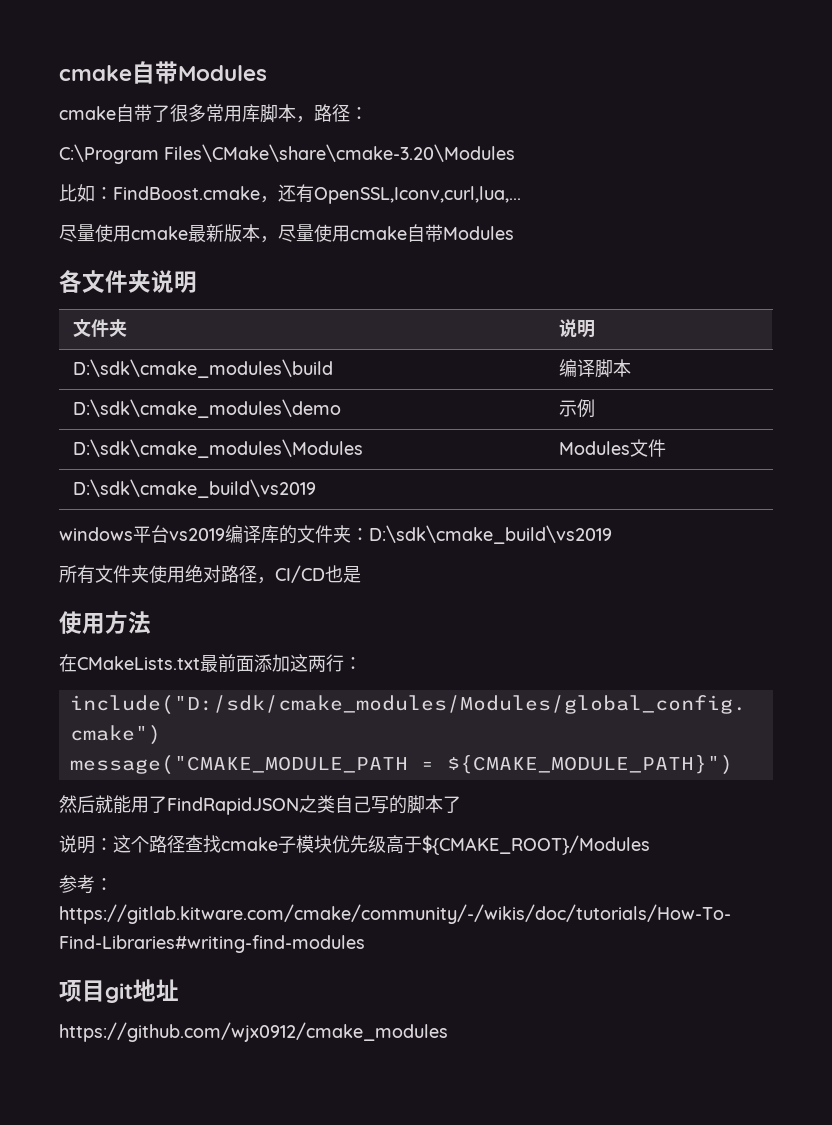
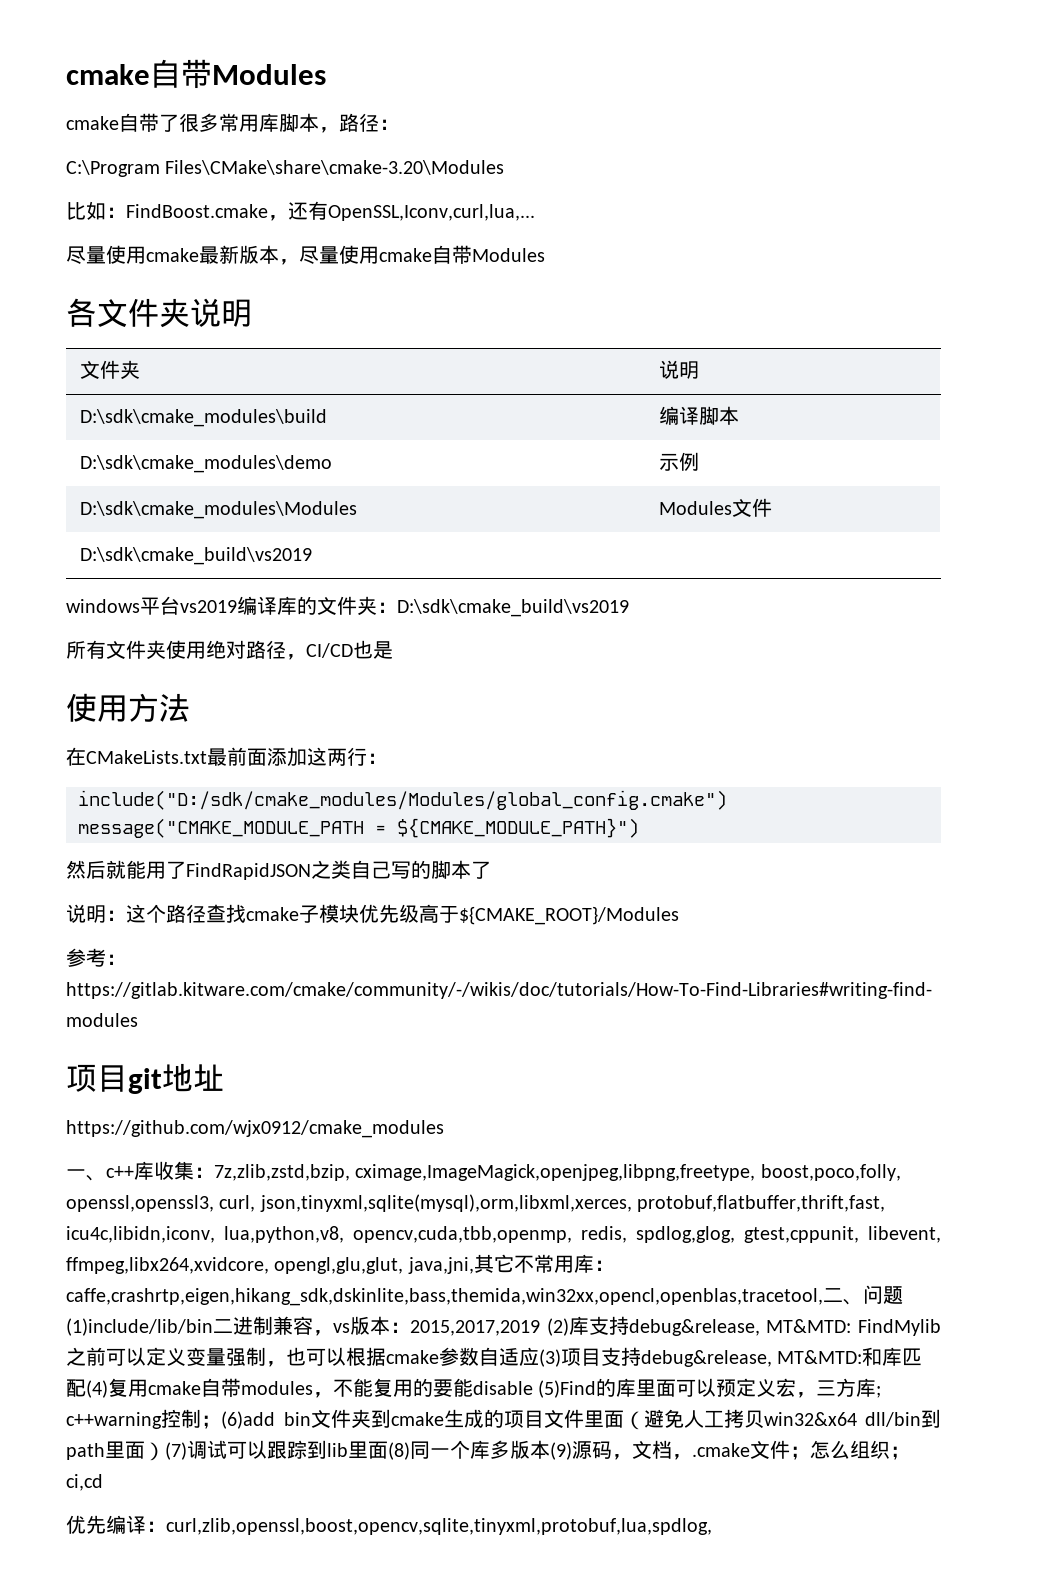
+ 一、c++库收集：7z,zlib,zstd,bzip, cximage,ImageMagick,openjpeg,libpng,freetype, boost,poco,folly, openssl,openssl3, curl, json,tinyxml,sqlite(mysql),orm,libxml,xerces, protobuf,flatbuffer,thrift,fast, icu4c,libidn,iconv, lua,python,v8, opencv,cuda,tbb,openmp, redis, spdlog,glog, gtest,cppunit, libevent, ffmpeg,libx264,xvidcore, opengl,glu,glut, java,jni,其它不常用库：caffe,crashrtp,eigen,hikang_sdk,dskinlite,bass,themida,win32xx,opencl,openblas,tracetool,二、问题(1)include/lib/bin二进制兼容，vs版本：2015,2017,2019 (2)库支持debug&release, MT&MTD: FindMylib之前可以定义变量强制，也可以根据cmake参数自适应(3)项目支持debug&release, MT&MTD:和库匹配(4)复用cmake自带modules，不能复用的要能disable (5)Find的库里面可以预定义宏，三方库; c++warning控制；(6)add bin文件夹到cmake生成的项目文件里面（避免人工拷贝win32&x64 dll/bin到path里面）(7)调试可以跟踪到lib里面(8)同一个库多版本(9)源码，文档，.cmake文件；怎么组织；ci,cd
+ 优先编译：curl,zlib,openssl,boost,opencv,sqlite,tinyxml,protobuf,lua,spdlog,

